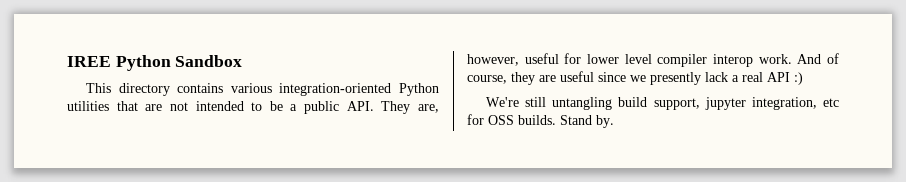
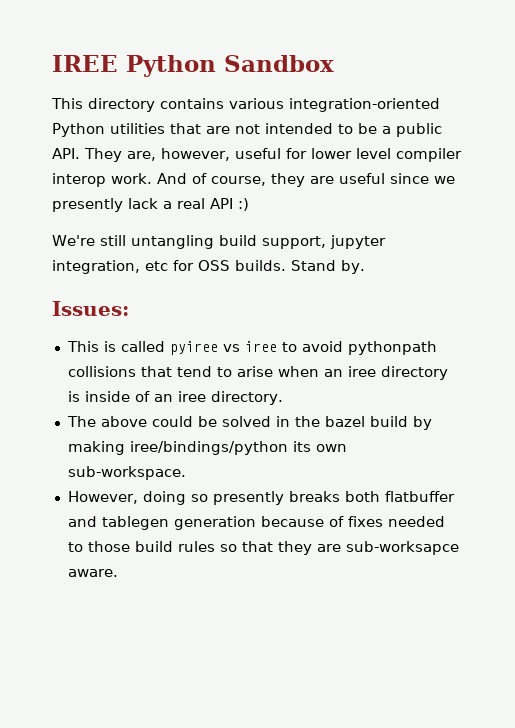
+ Issues:
+ This is called pyiree vs iree to avoid pythonpath collisions that tend to arise when an iree directory is inside of an iree directory.
+ The above could be solved in the bazel build by making iree/bindings/python its own sub-workspace.
+ However, doing so presently breaks both flatbuffer and tablegen generation because of fixes needed to those build rules so that they are sub-worksapce aware.

